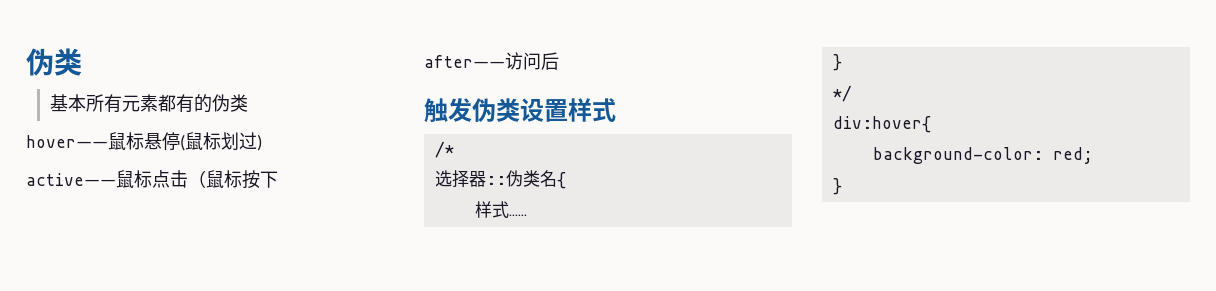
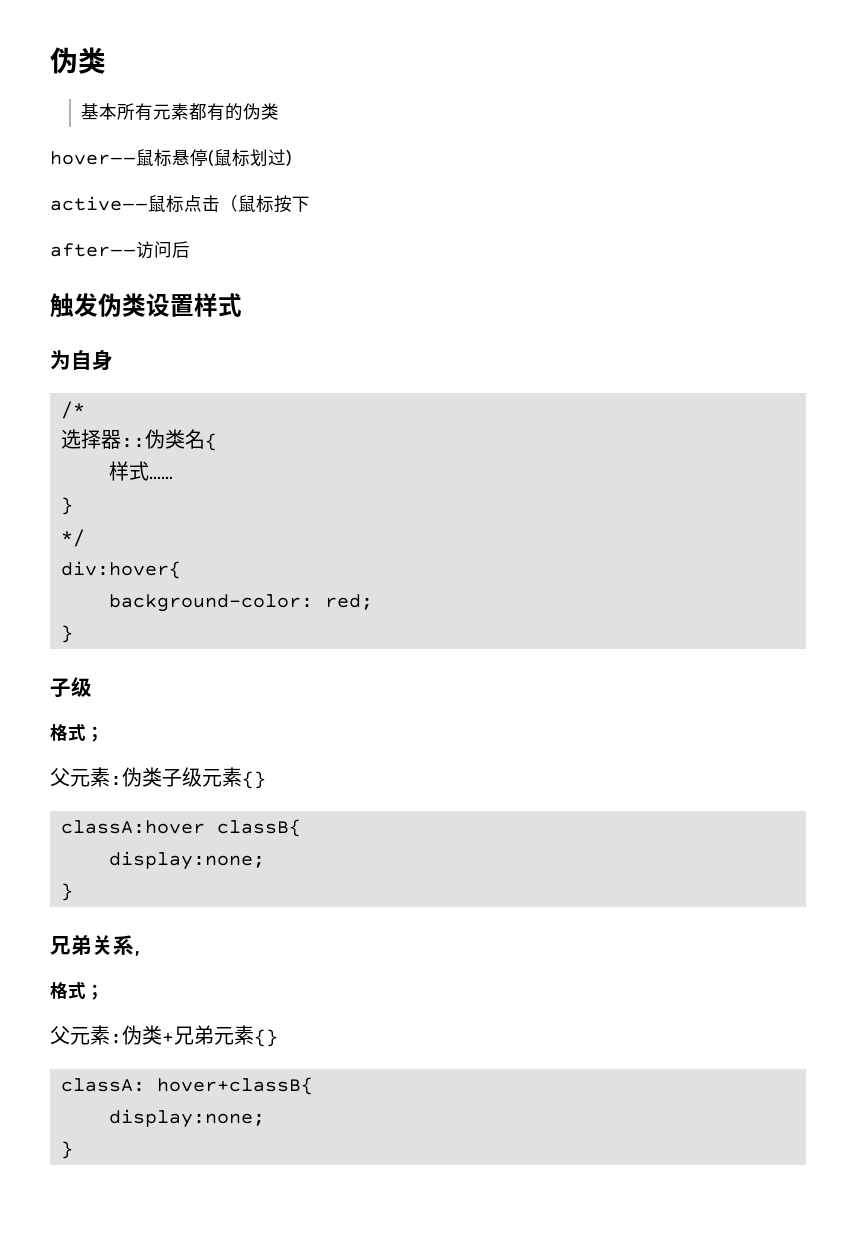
+ 为自身
  background-color: red;
+ }
+ 子级
+ 格式；
+ 父元素:伪类子级元素{}
+ classA:hover classB{
+ display:none;
+ }
+ 兄弟关系,
+ 格式；
+ 父元素:伪类+兄弟元素{}
+ classA: hover+classB{
+ display:none;

